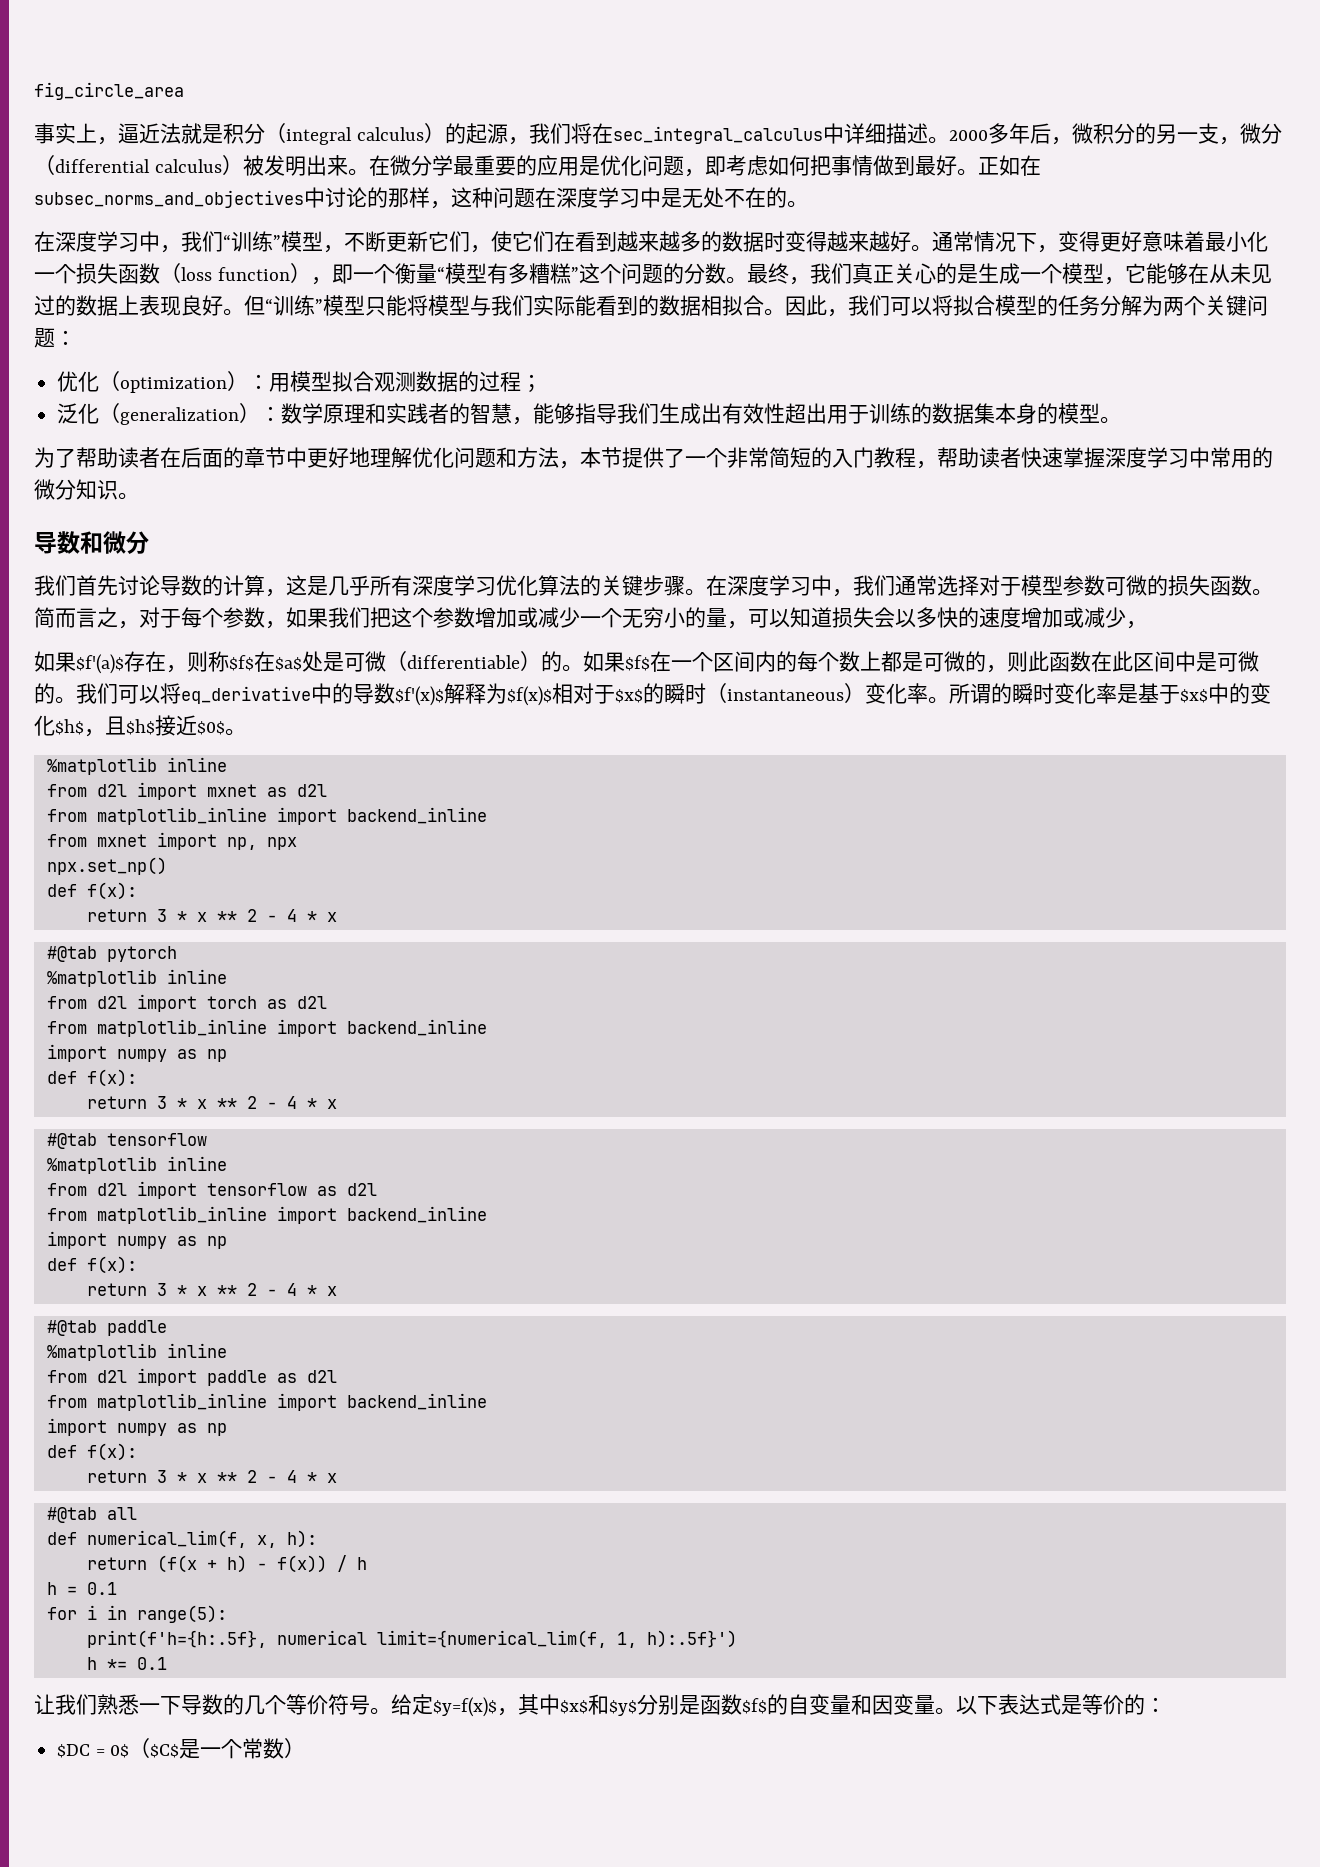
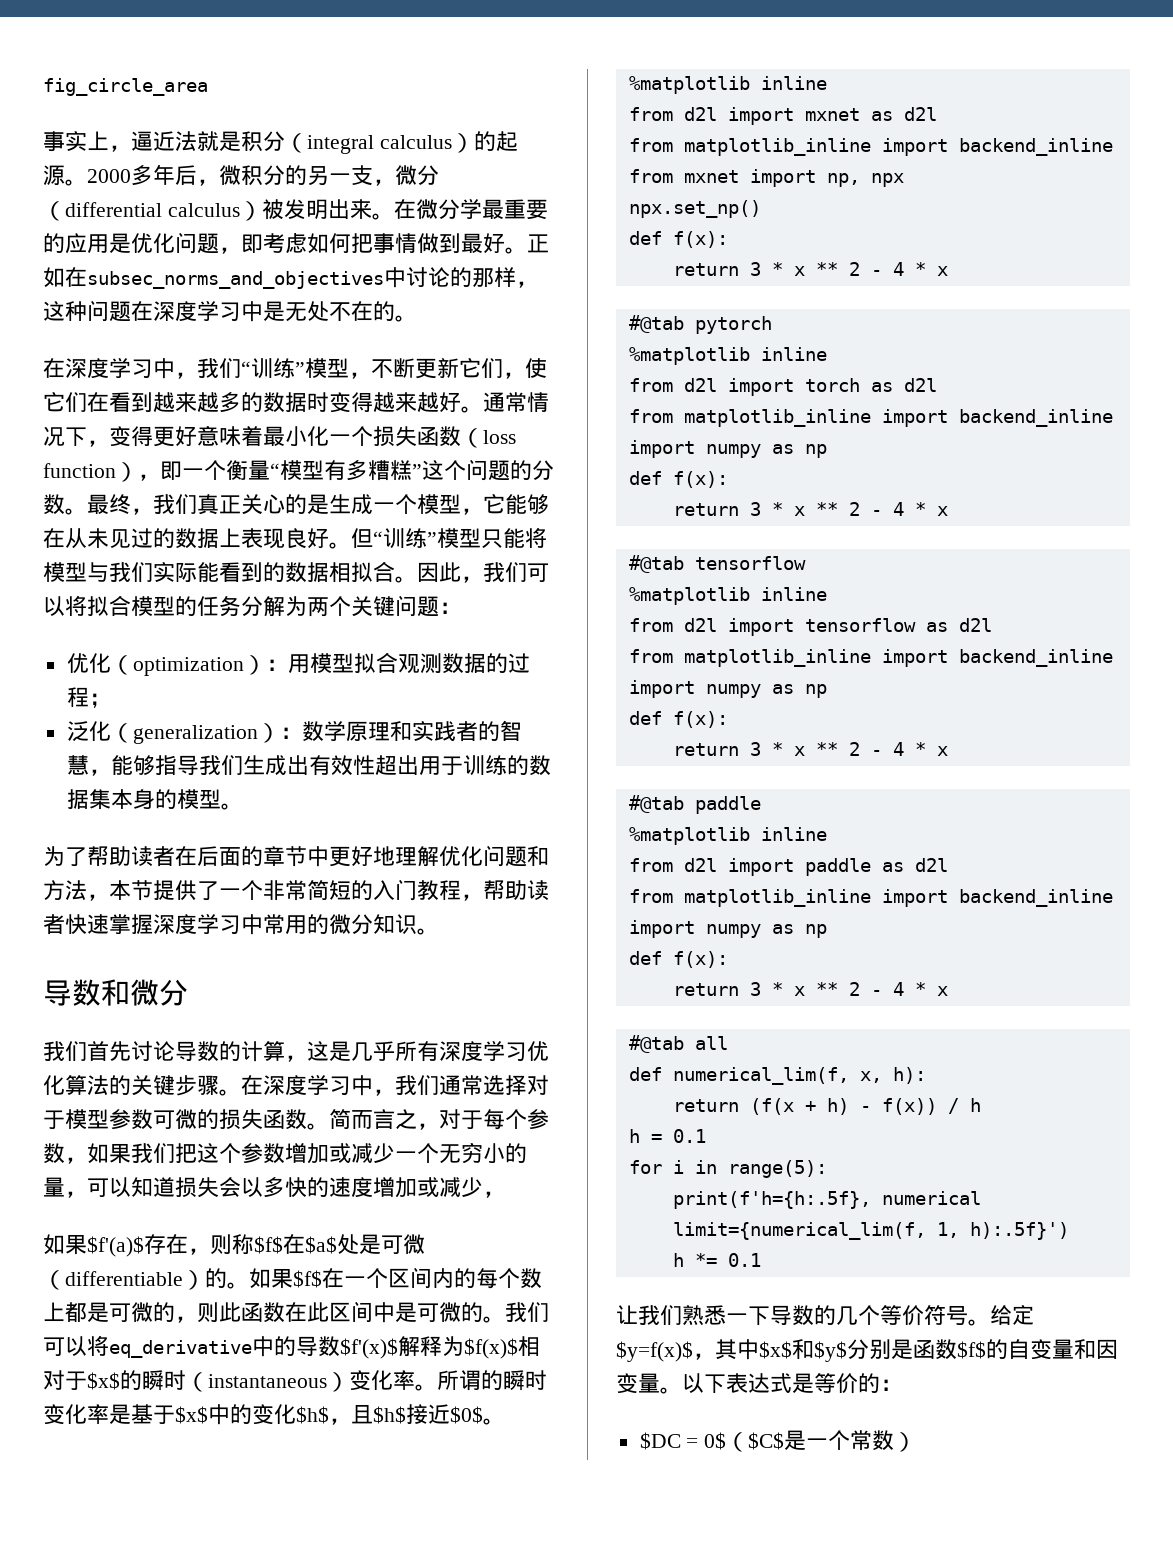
- 事实上，逼近法就是积分（integral calculus）的起源，我们将在sec_integral_calculus中详细描述。
+ 事实上，逼近法就是积分（integral calculus）的起源。

